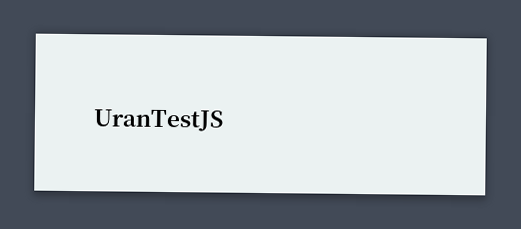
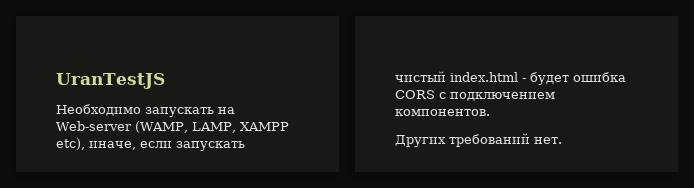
+ Необходимо запускать на Web-server (WAMP, LAMP, XAMPP etc), иначе, если запускать чистый index.html - будет ошибка CORS с подключением компонентов.
+ Других требований нет.

